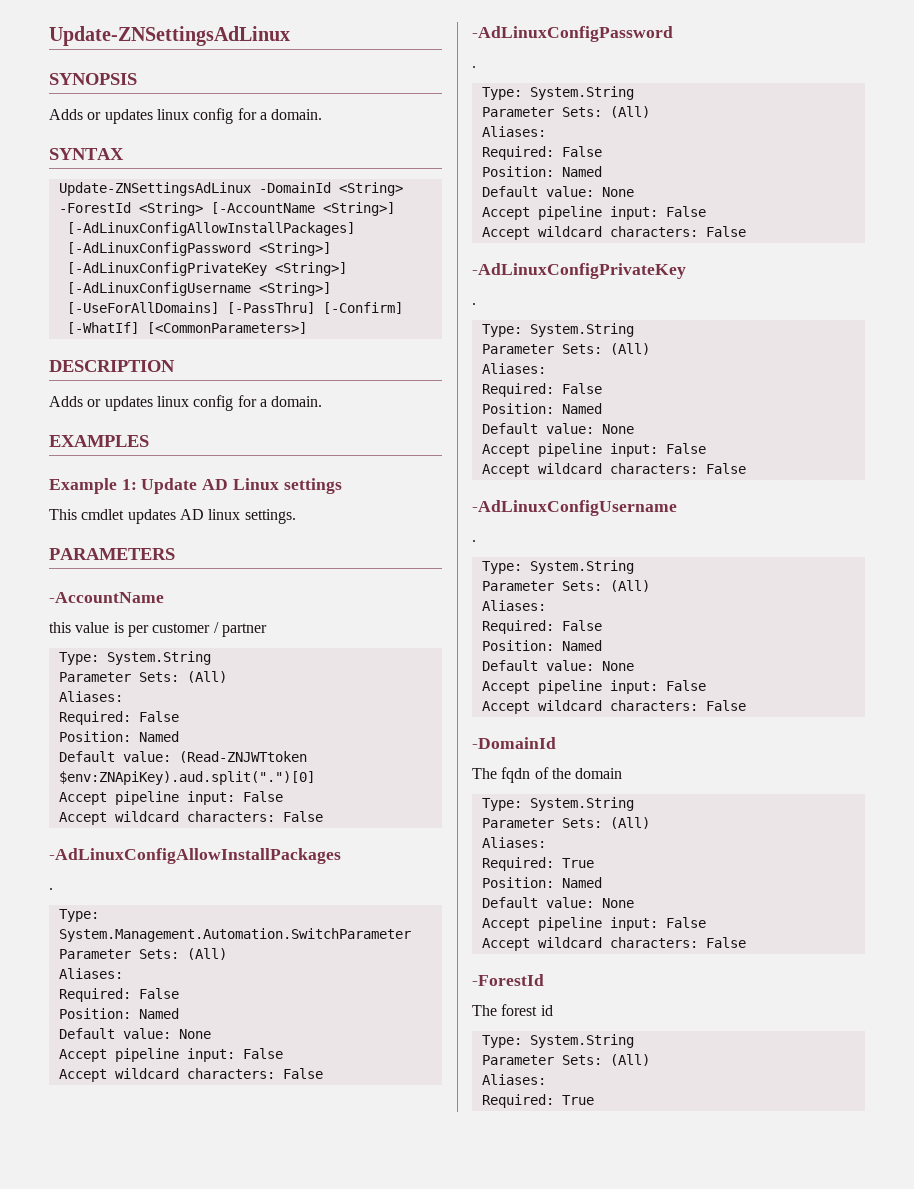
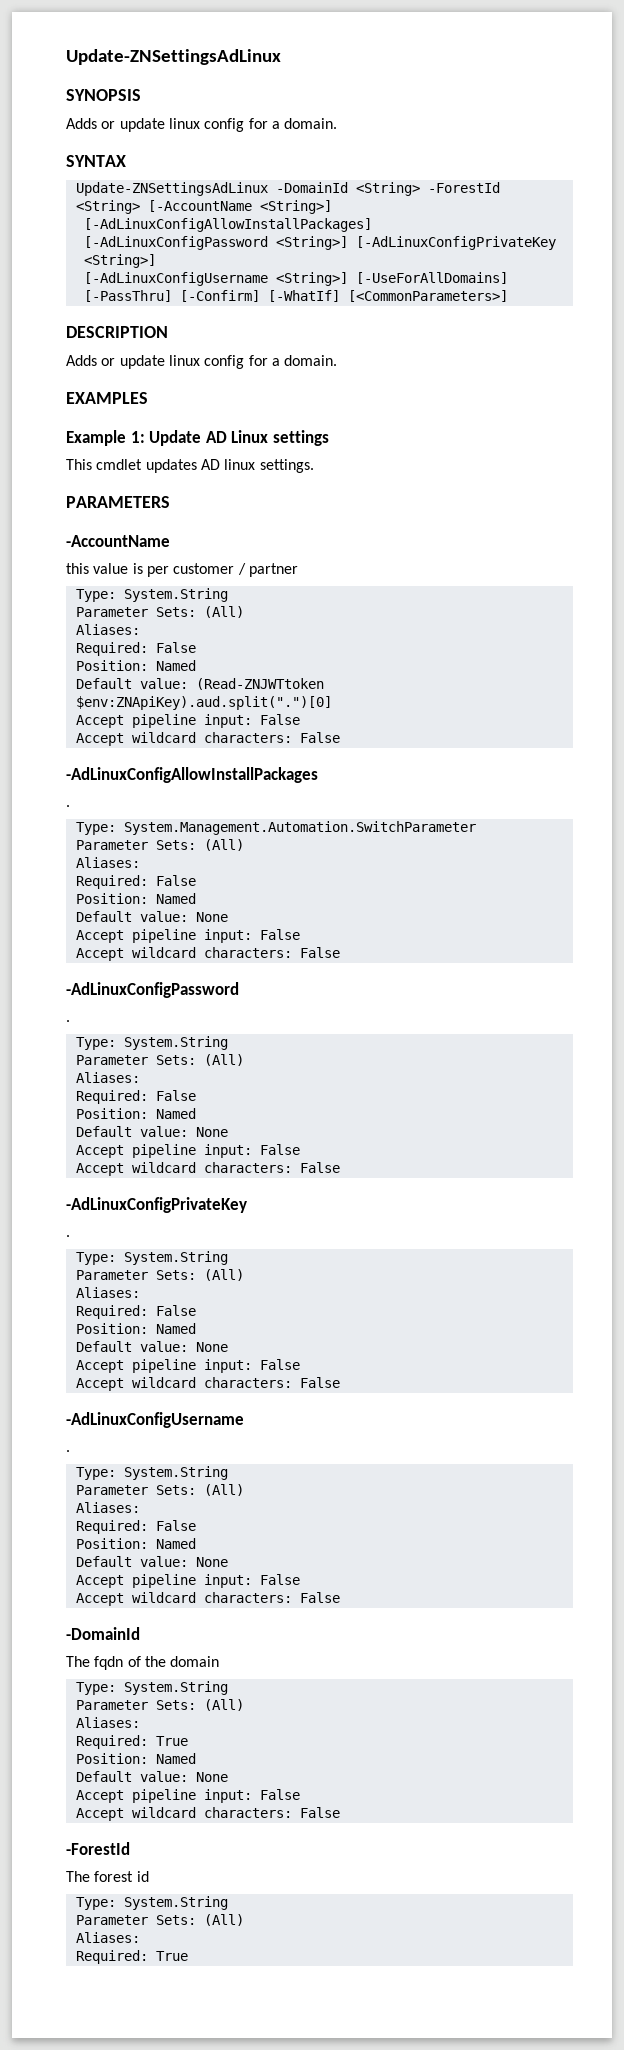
  SYNOPSIS
- Adds or updates linux config for a domain.
+ Adds or update linux config for a domain.
  DESCRIPTION
- Adds or updates linux config for a domain.
+ Adds or update linux config for a domain.

